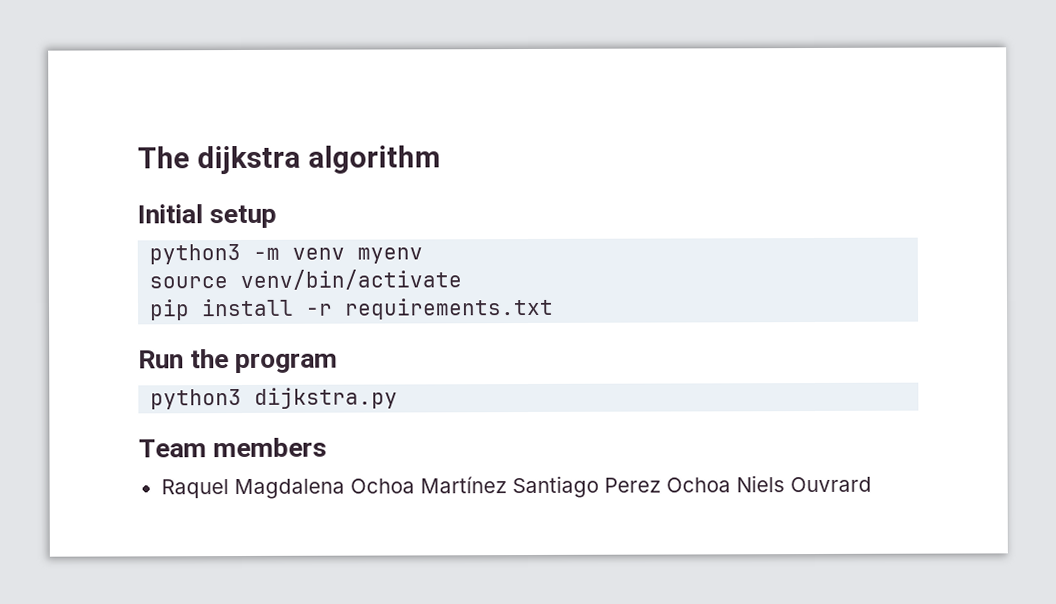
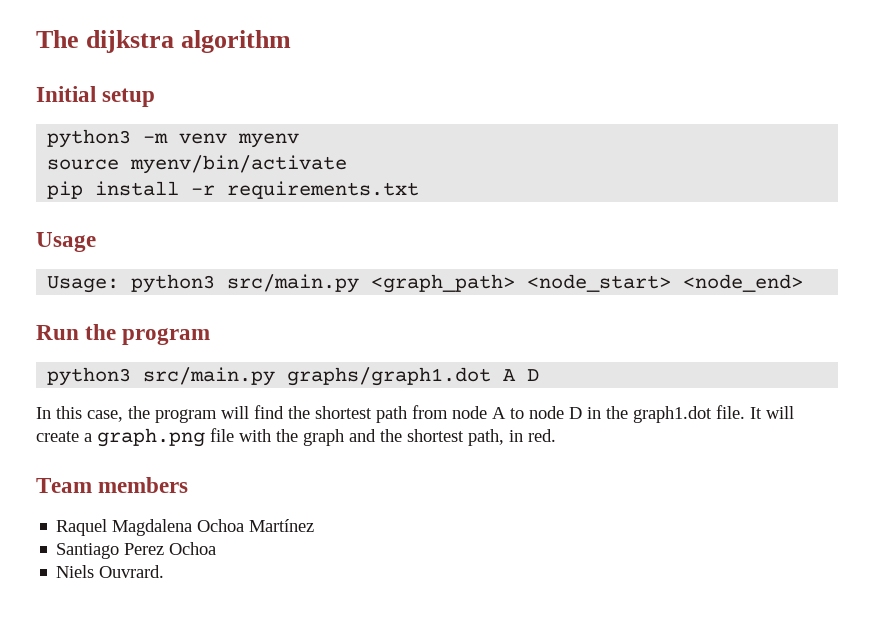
- source venv/bin/activate
+ source myenv/bin/activate
+ Usage
+ Usage: python3 src/main.py <graph_path> <node_start> <node_end>
  Run the program
- python3 dijkstra.py
+ python3 src/main.py graphs/graph1.dot A D
+ In this case, the program will find the shortest path from node A to node D in the graph1.dot file. It will create a graph.png file with the graph and the shortest path, in red.
- Raquel Magdalena Ochoa Martínez Santiago Perez Ochoa Niels Ouvrard
+ Raquel Magdalena Ochoa Martínez
+ Santiago Perez Ochoa
+ Niels Ouvrard.

